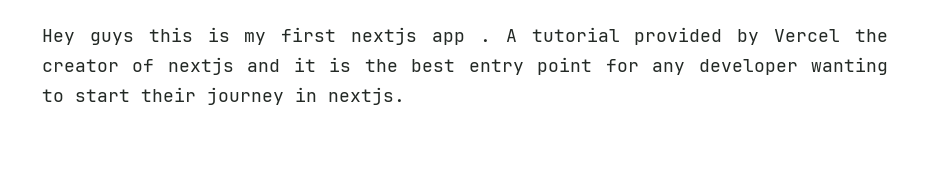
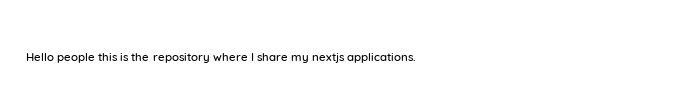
- Hey guys this is my first nextjs app . A tutorial provided by Vercel the creator of nextjs and it is the best entry point for any developer wanting to start their journey in nextjs.
+ Hello people this is the repository where I share my nextjs applications.

